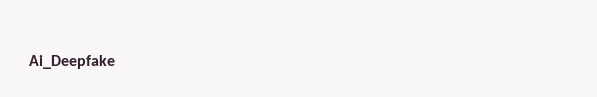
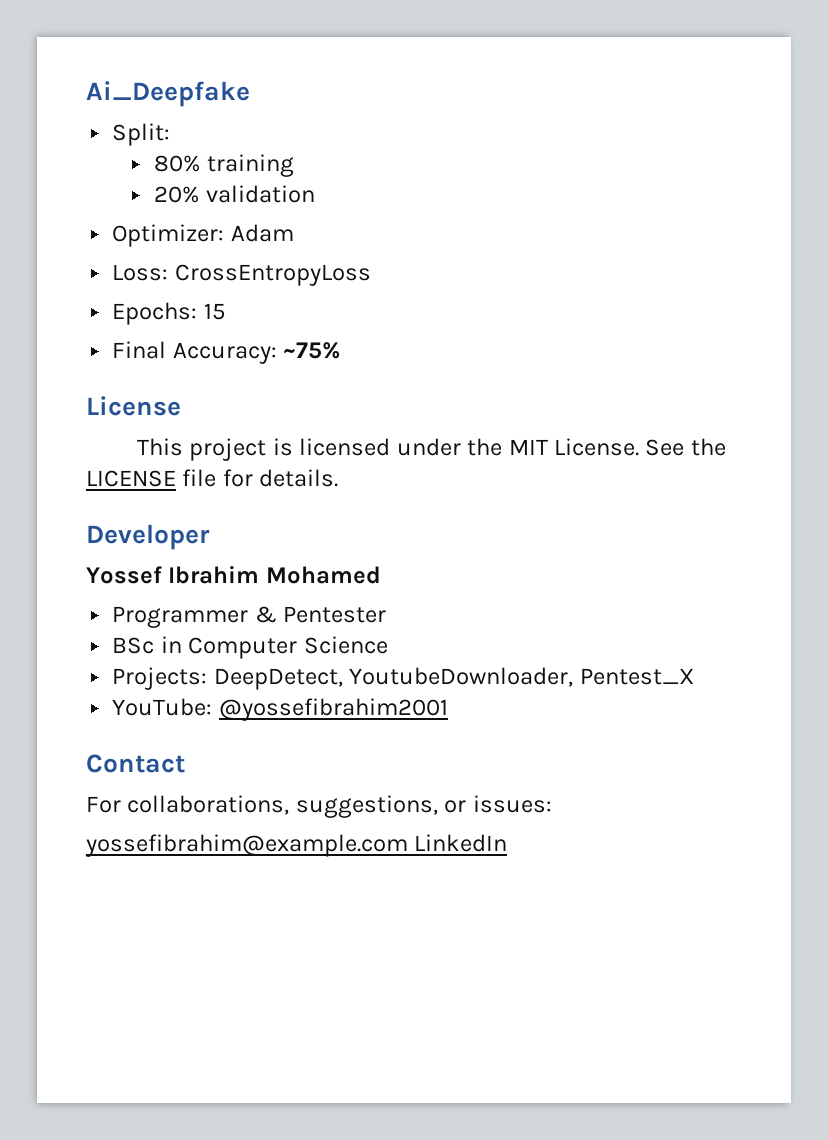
+ Split:
+ 80% training
+ 20% validation
+ Optimizer: Adam
+ Loss: CrossEntropyLoss
+ Epochs: 15
+ Final Accuracy: ~75%
+ License
+ This project is licensed under the MIT License. See the LICENSE file for details.
+ Developer
+ Yossef Ibrahim Mohamed
+ Programmer & Pentester
+ BSc in Computer Science
+ Projects: DeepDetect, YoutubeDownloader, Pentest_X
+ YouTube: @yossefibrahim2001
+ Contact
+ For collaborations, suggestions, or issues:
+ yossefibrahim@example.com LinkedIn

